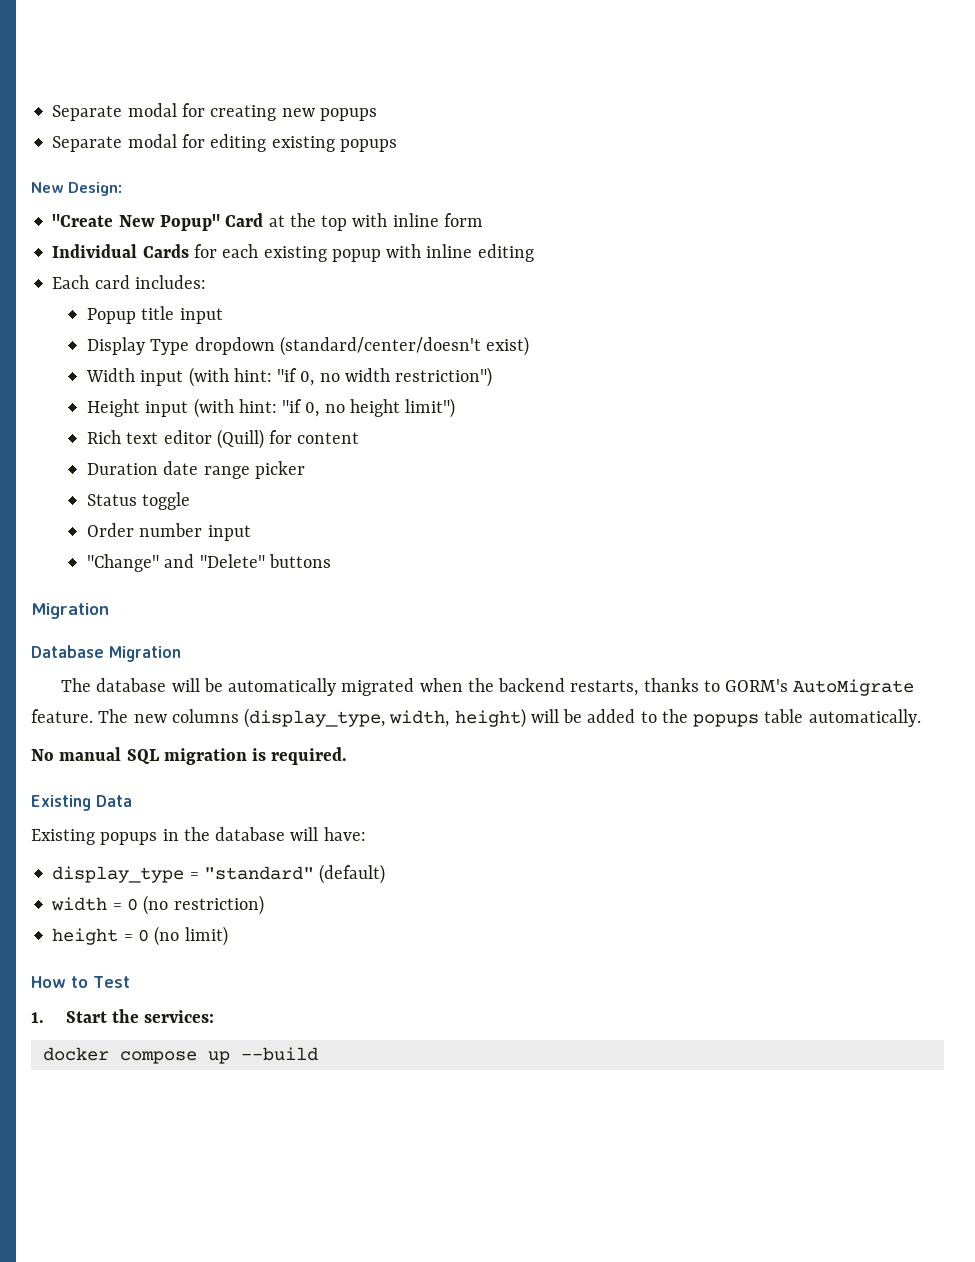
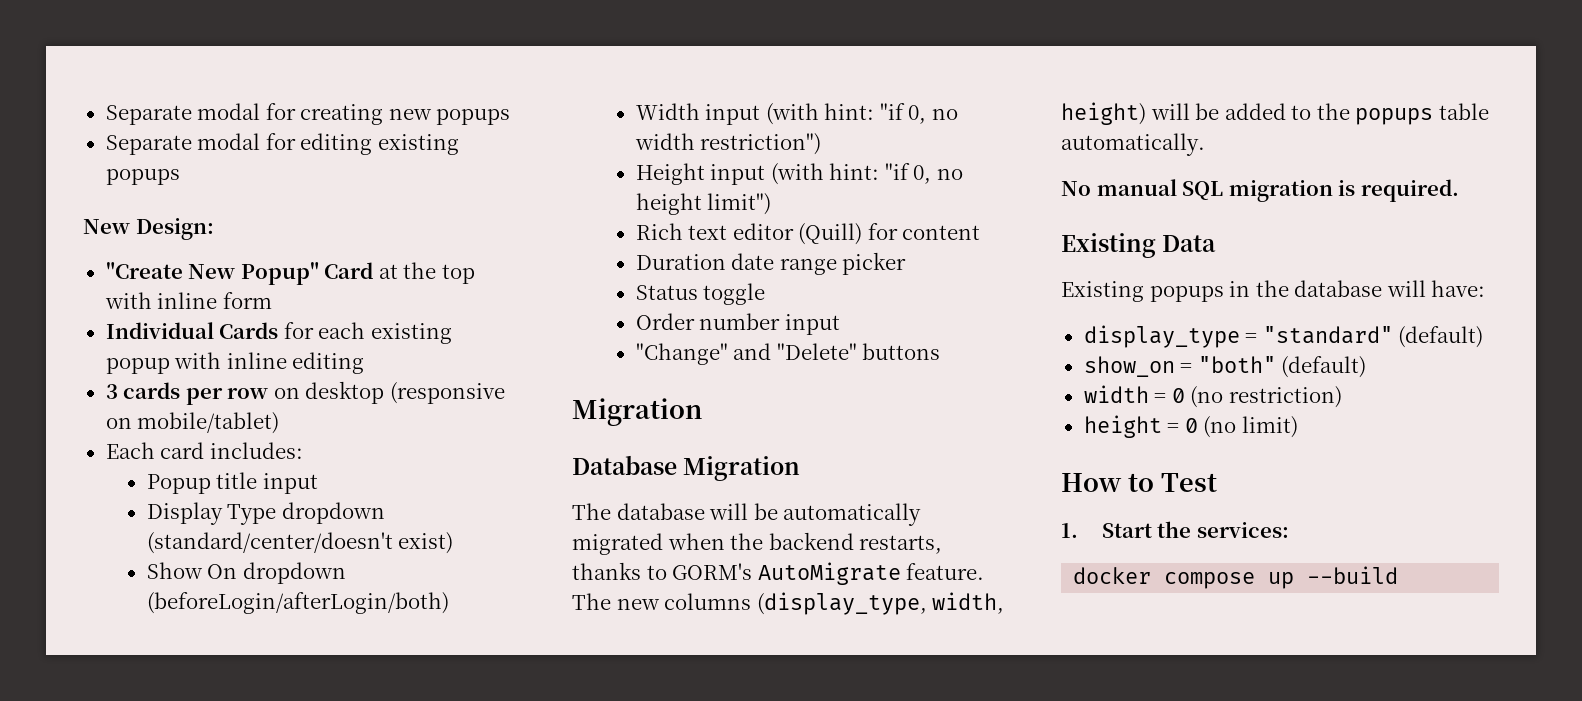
+ 3 cards per row on desktop (responsive on mobile/tablet)
+ Show On dropdown (beforeLogin/afterLogin/both)
+ show_on = "both" (default)

